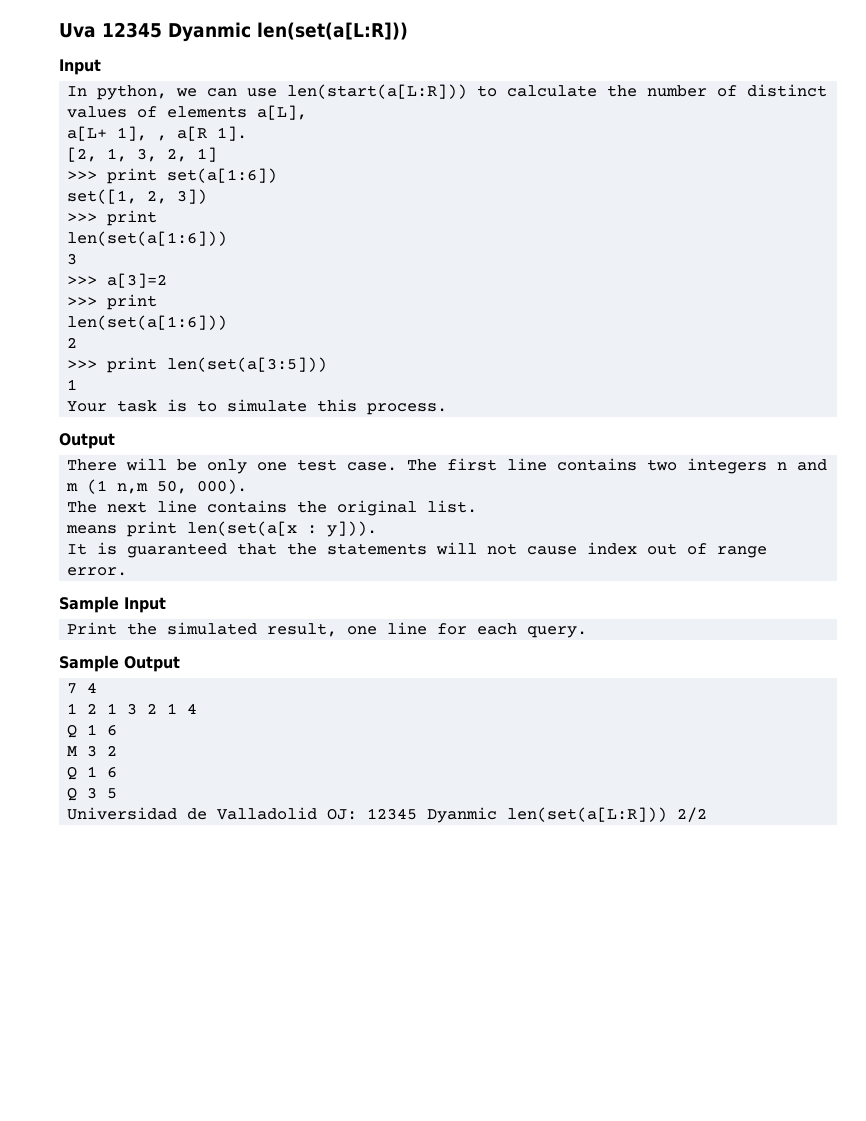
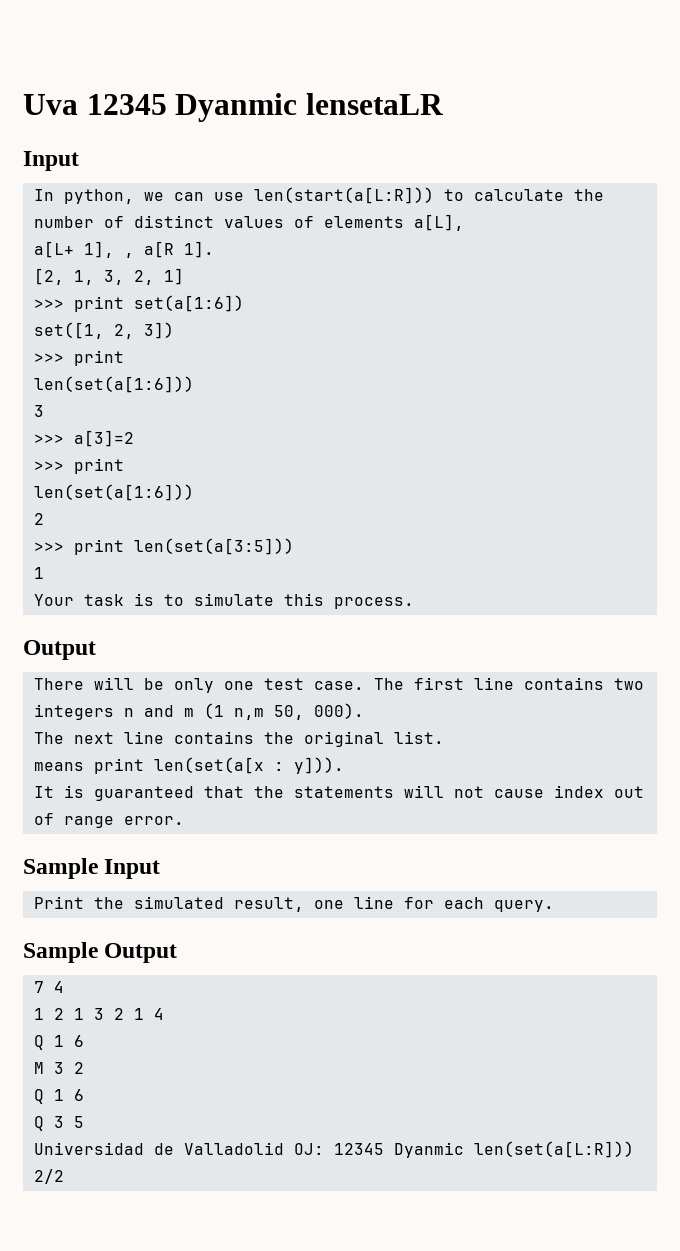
- Uva 12345 Dyanmic len(set(a[L:R]))
+ Uva 12345 Dyanmic lensetaLR

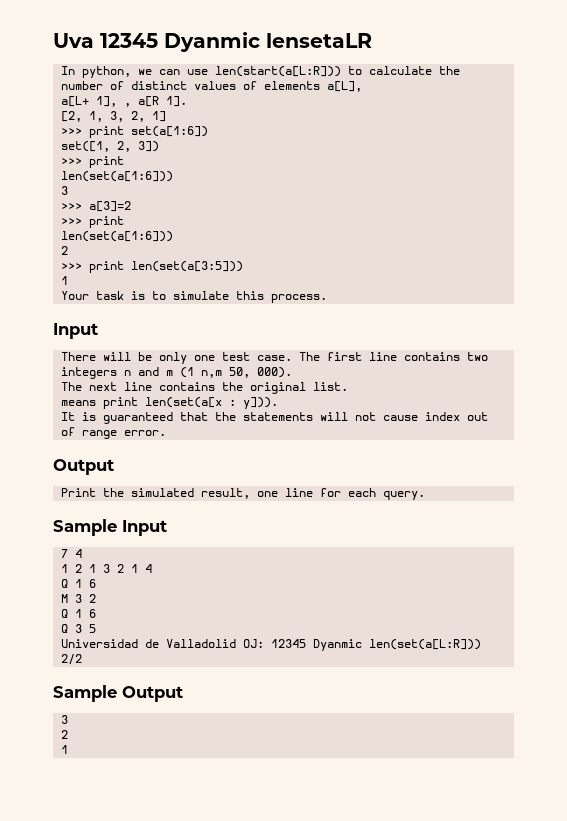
  Uva 12345 Dyanmic lensetaLR
- Input
  Your task is to simulate this process.
- Output
+ Input
  It is guaranteed that the statements will not cause index out of range error.
- Sample Input
+ Output
- Sample Output
+ Sample Input
+ Sample Output
+ 3
+ 2
+ 1

